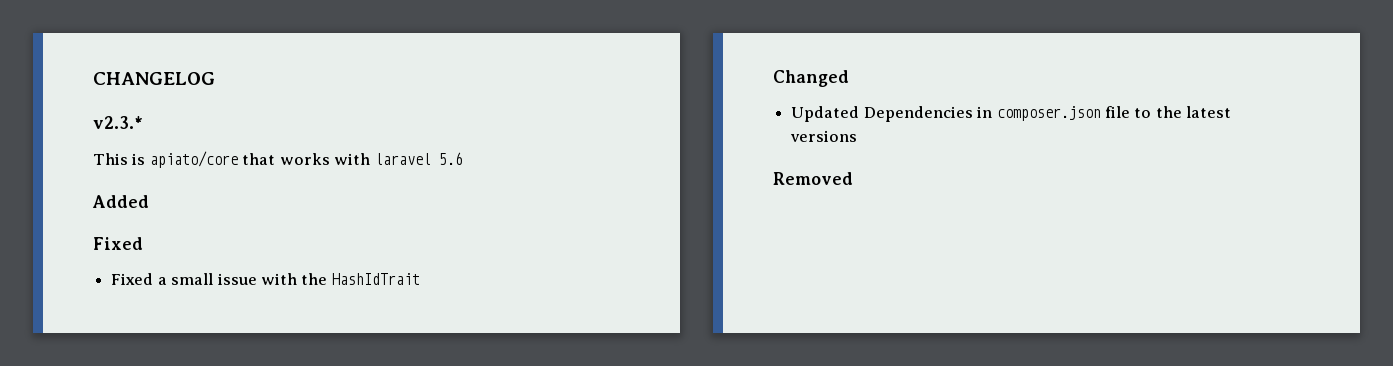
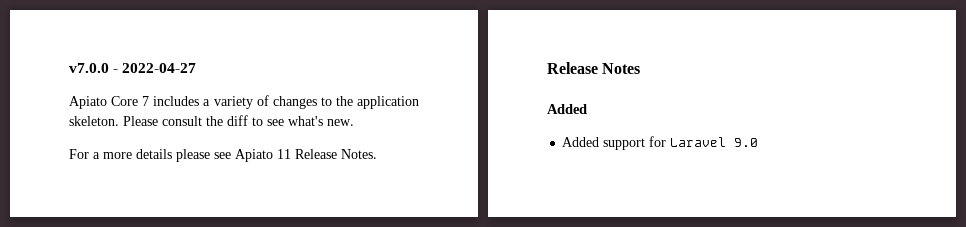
- CHANGELOG
- v2.3.*
- This is apiato/core that works with laravel 5.6
+ v7.0.0 - 2022-04-27
+ Apiato Core 7 includes a variety of changes to the application skeleton. Please consult the diff to see what's new.
+ For a more details please see Apiato 11 Release Notes.
+ Release Notes
  Added
- Fixed
- Fixed a small issue with the HashIdTrait
- Changed
- Updated Dependencies in composer.json file to the latest versions
- Removed
+ Added support for Laravel 9.0

